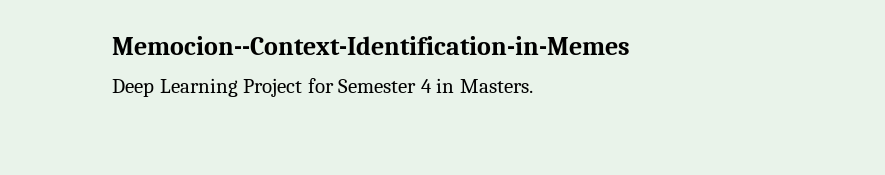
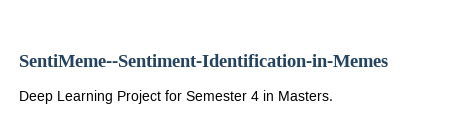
- Memocion--Context-Identification-in-Memes
+ SentiMeme--Sentiment-Identification-in-Memes

